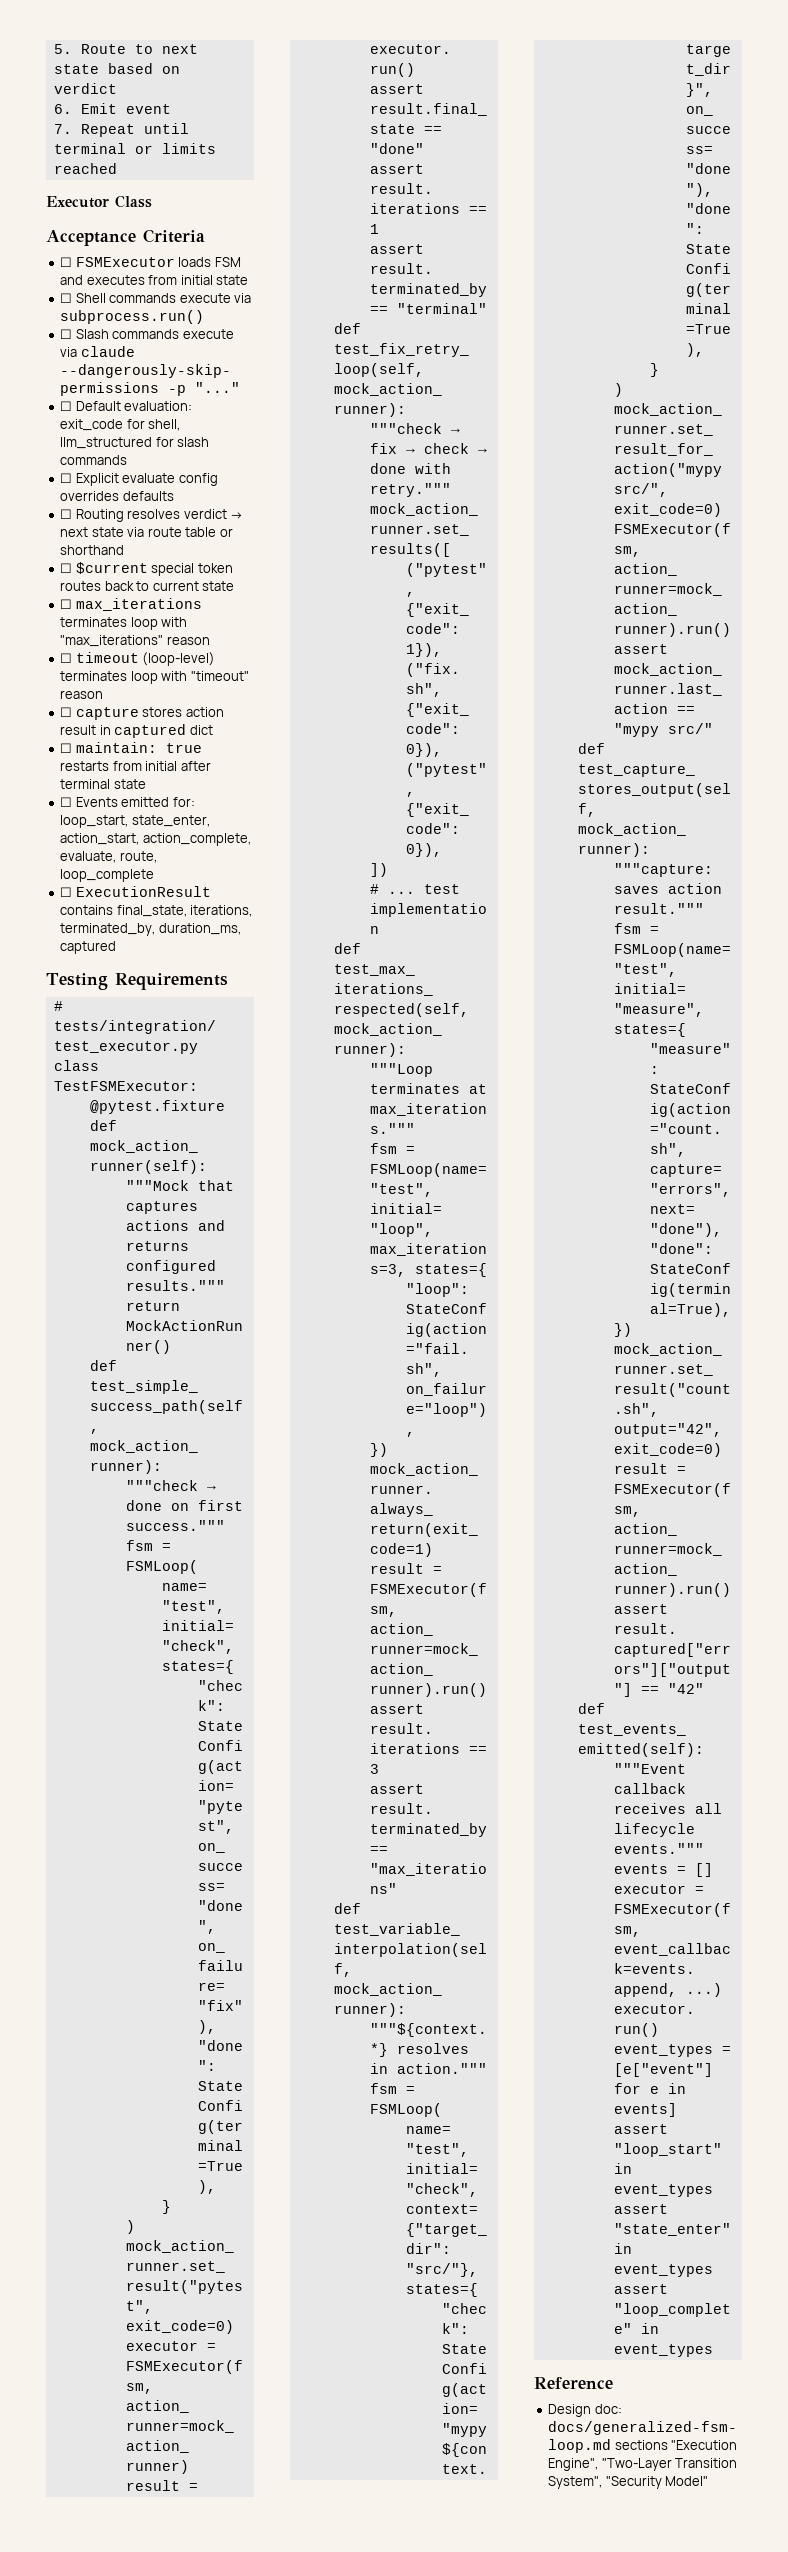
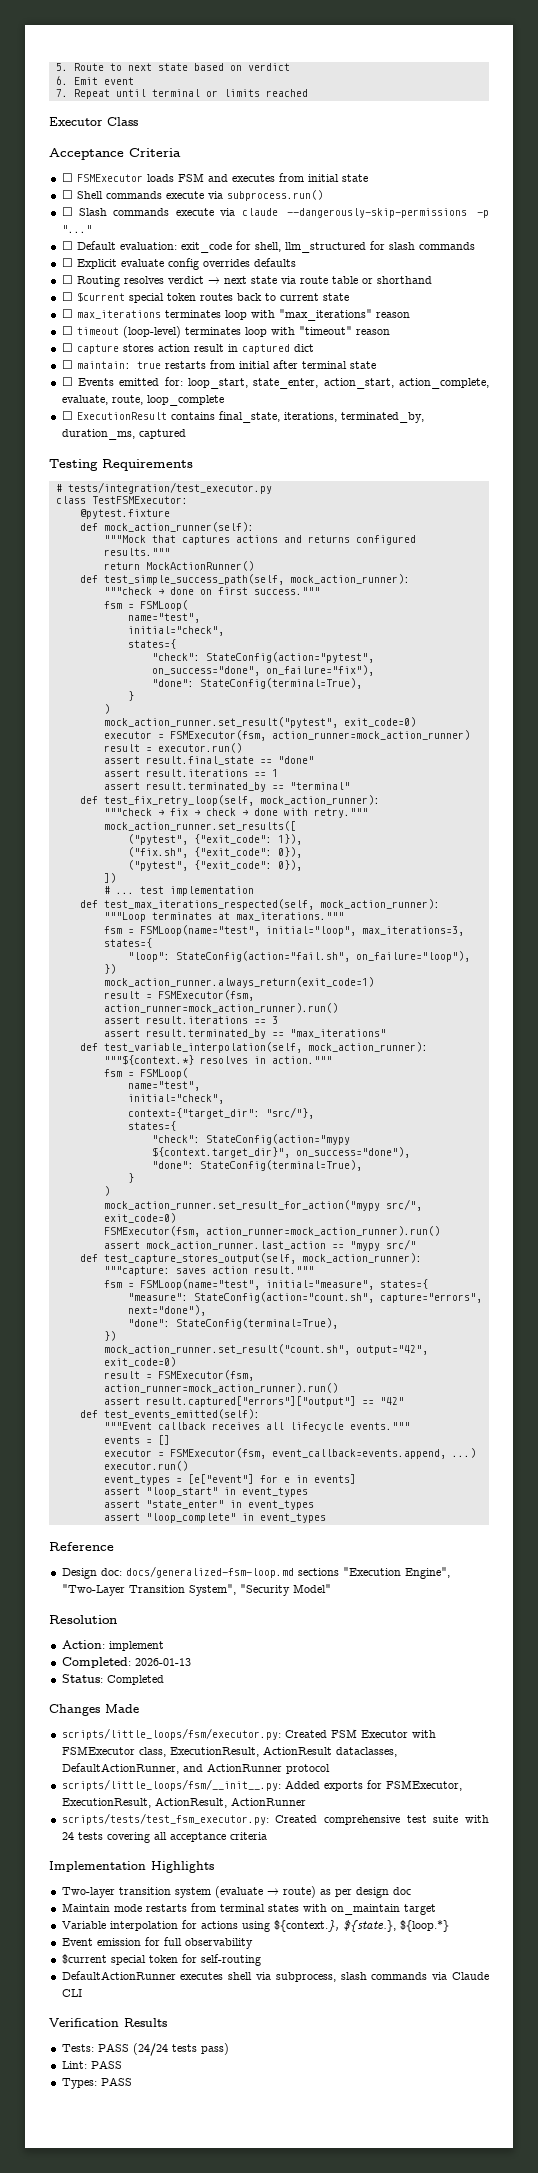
+ Resolution
+ Action: implement
+ Completed: 2026-01-13
+ Status: Completed
+ Changes Made
+ scripts/little_loops/fsm/executor.py: Created FSM Executor with FSMExecutor class, ExecutionResult, ActionResult dataclasses, DefaultActionRunner, and ActionRunner protocol
+ scripts/little_loops/fsm/__init__.py: Added exports for FSMExecutor, ExecutionResult, ActionResult, ActionRunner
+ scripts/tests/test_fsm_executor.py: Created comprehensive test suite with 24 tests covering all acceptance criteria
+ Implementation Highlights
+ Two-layer transition system (evaluate → route) as per design doc
+ Maintain mode restarts from terminal states with on_maintain target
+ Variable interpolation for actions using ${context.}, ${state.}, ${loop.*}
+ Event emission for full observability
+ $current special token for self-routing
+ DefaultActionRunner executes shell via subprocess, slash commands via Claude CLI
+ Verification Results
+ Tests: PASS (24/24 tests pass)
+ Lint: PASS
+ Types: PASS

